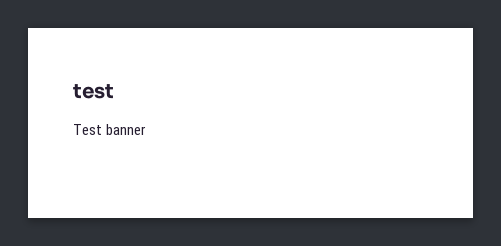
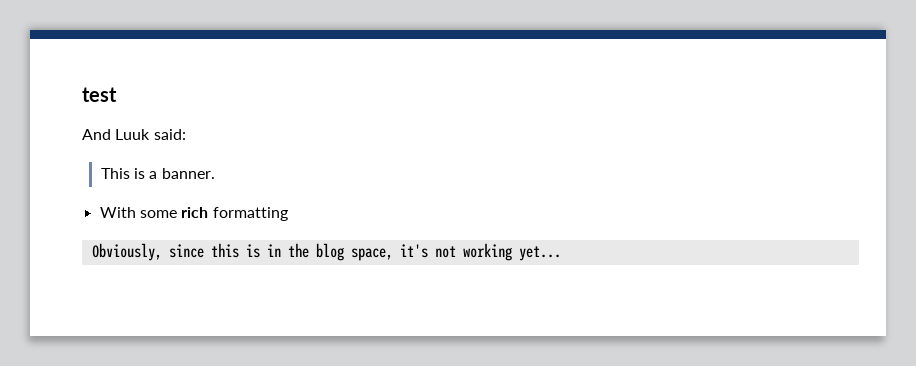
- Test banner
+ And Luuk said:
+ This is a banner.
+ With some rich formatting
+ Obviously, since this is in the blog space, it's not working yet...

